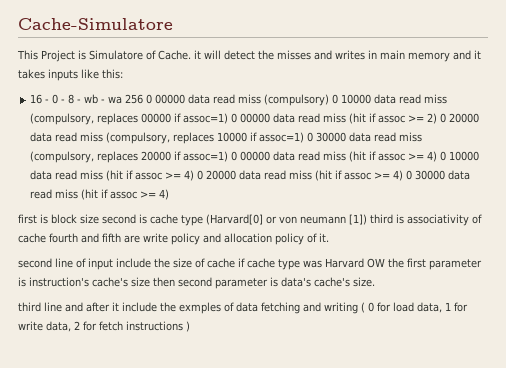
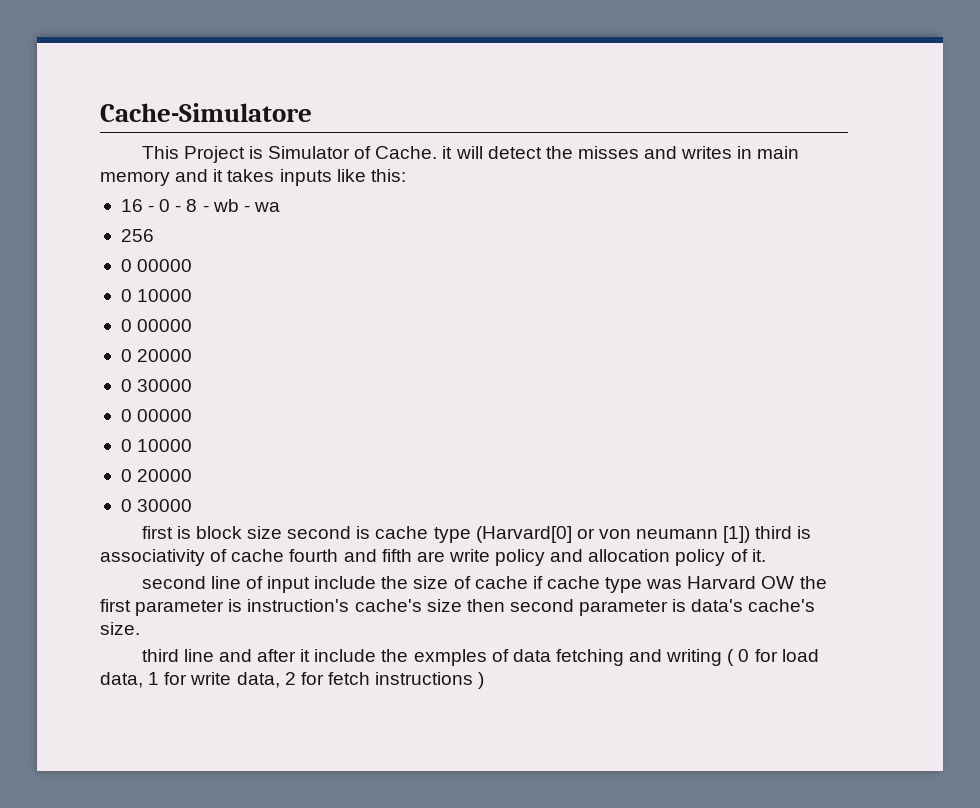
- This Project is Simulatore of Cache. it will detect the misses and writes in main memory and it takes inputs like this:
+ This Project is Simulator of Cache. it will detect the misses and writes in main memory and it takes inputs like this:
- 16 - 0 - 8 - wb - wa 256 0 00000 data read miss (compulsory) 0 10000 data read miss (compulsory, replaces 00000 if assoc=1) 0 00000 data read miss (hit if assoc >= 2) 0 20000 data read miss (compulsory, replaces 10000 if assoc=1) 0 30000 data read miss (compulsory, replaces 20000 if assoc=1) 0 00000 data read miss (hit if assoc >= 4) 0 10000 data read miss (hit if assoc >= 4) 0 20000 data read miss (hit if assoc >= 4) 0 30000 data read miss (hit if assoc >= 4)
+ 16 - 0 - 8 - wb - wa
+ 256
+ 0 00000
+ 0 10000
+ 0 00000
+ 0 20000
+ 0 30000
+ 0 00000
+ 0 10000
+ 0 20000
+ 0 30000

